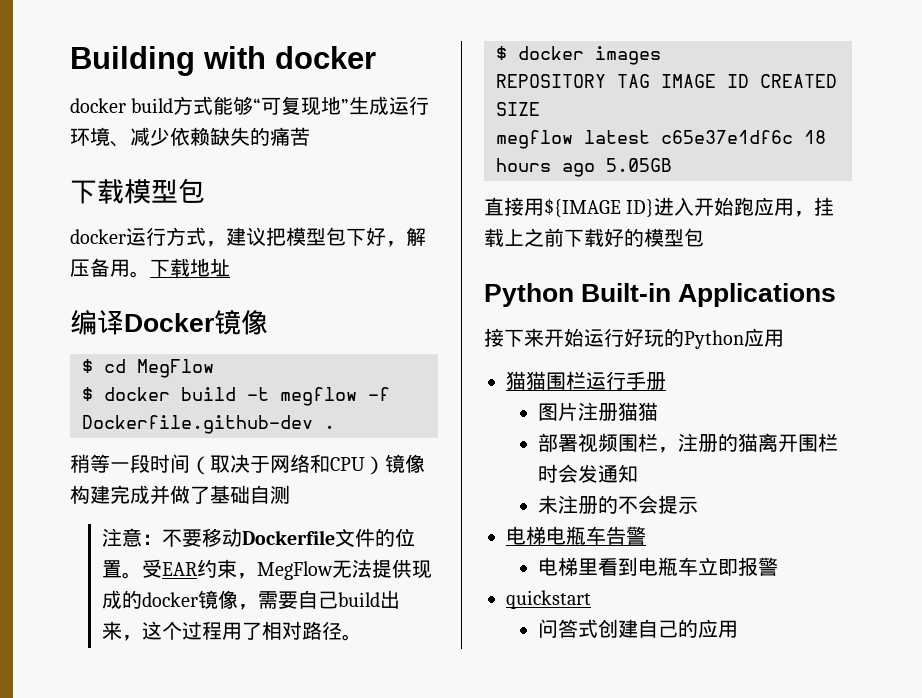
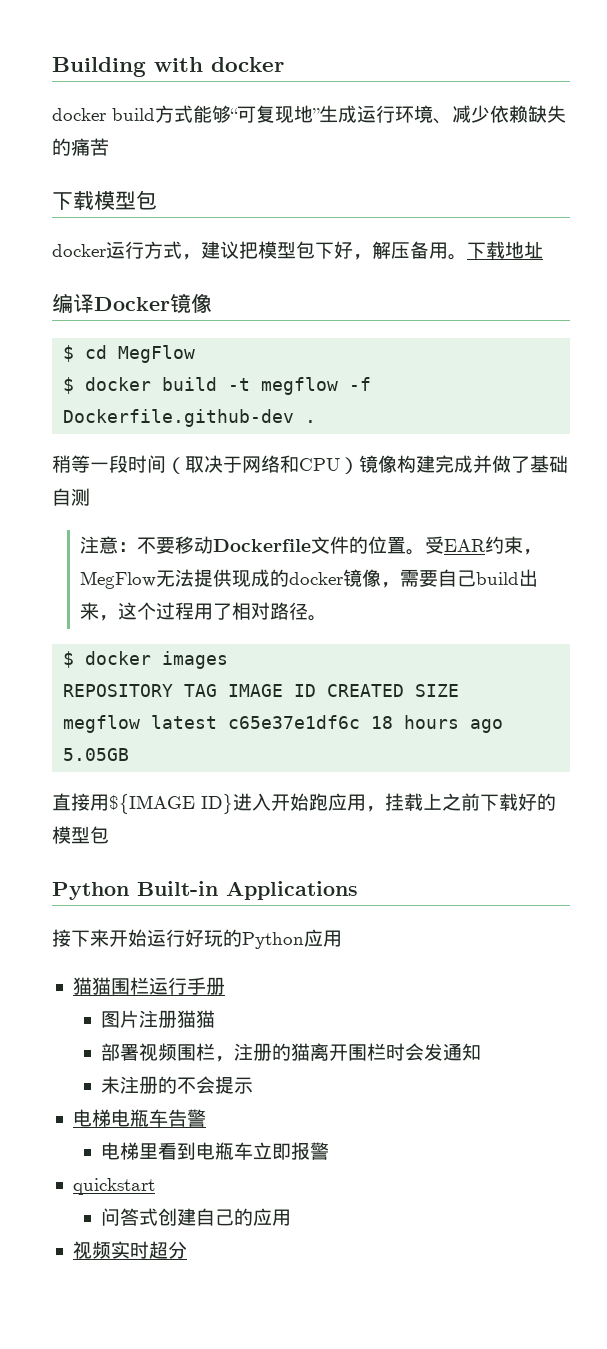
+ 视频实时超分

